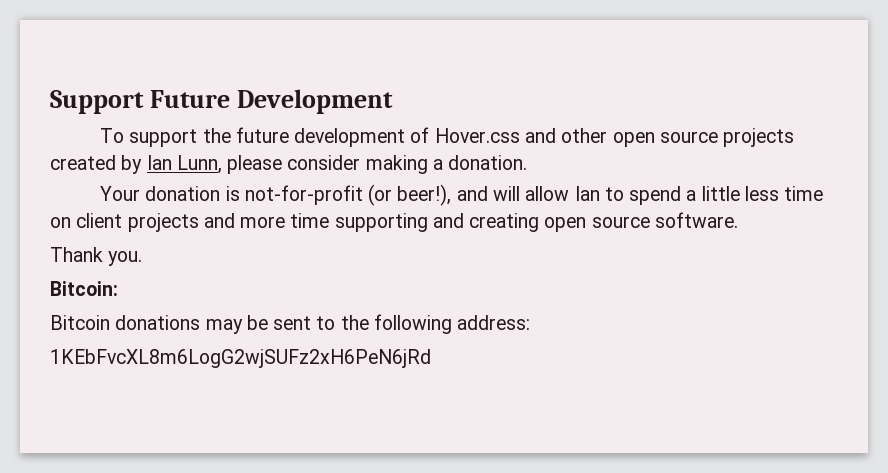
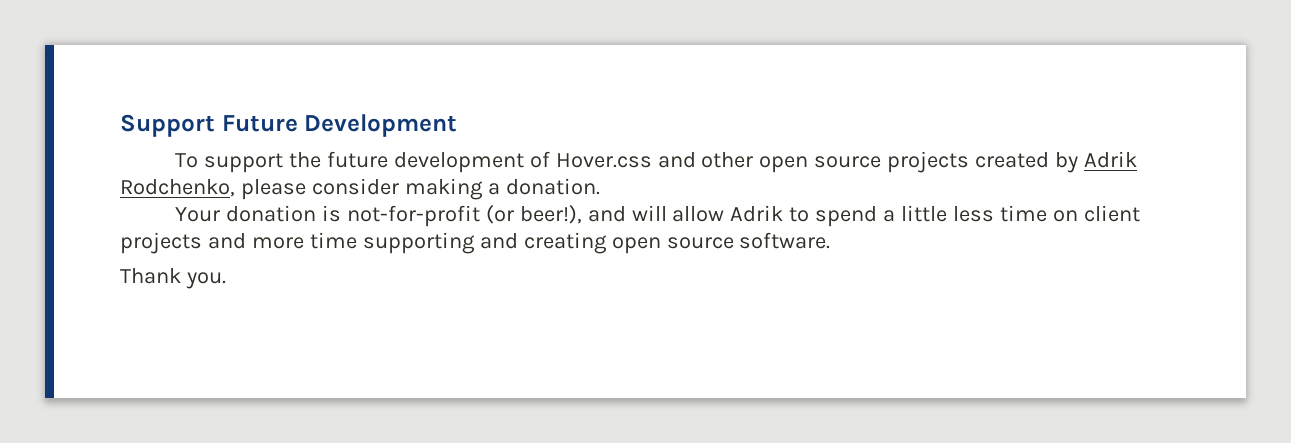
- To support the future development of Hover.css and other open source projects created by Ian Lunn, please consider making a donation.
+ To support the future development of Hover.css and other open source projects created by Adrik Rodchenko, please consider making a donation.
- Your donation is not-for-profit (or beer!), and will allow Ian to spend a little less time on client projects and more time supporting and creating open source software.
+ Your donation is not-for-profit (or beer!), and will allow Adrik to spend a little less time on client projects and more time supporting and creating open source software.
- Bitcoin:
- Bitcoin donations may be sent to the following address:
- 1KEbFvcXL8m6LogG2wjSUFz2xH6PeN6jRd

